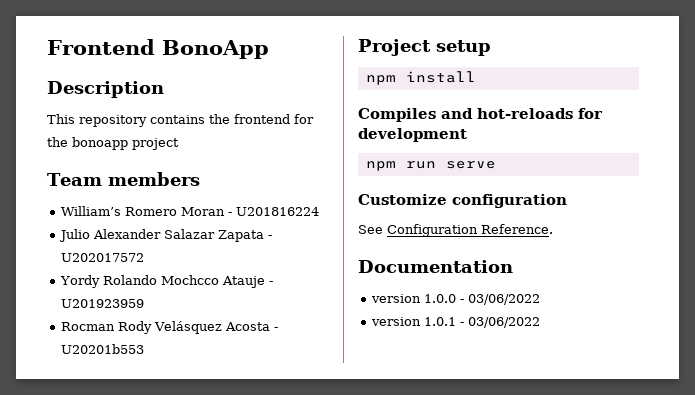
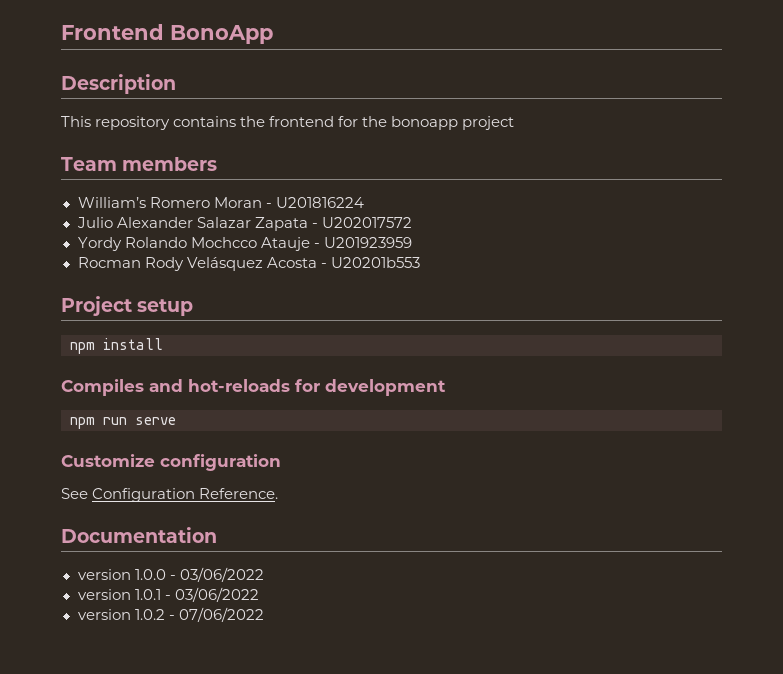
+ version 1.0.2 - 07/06/2022

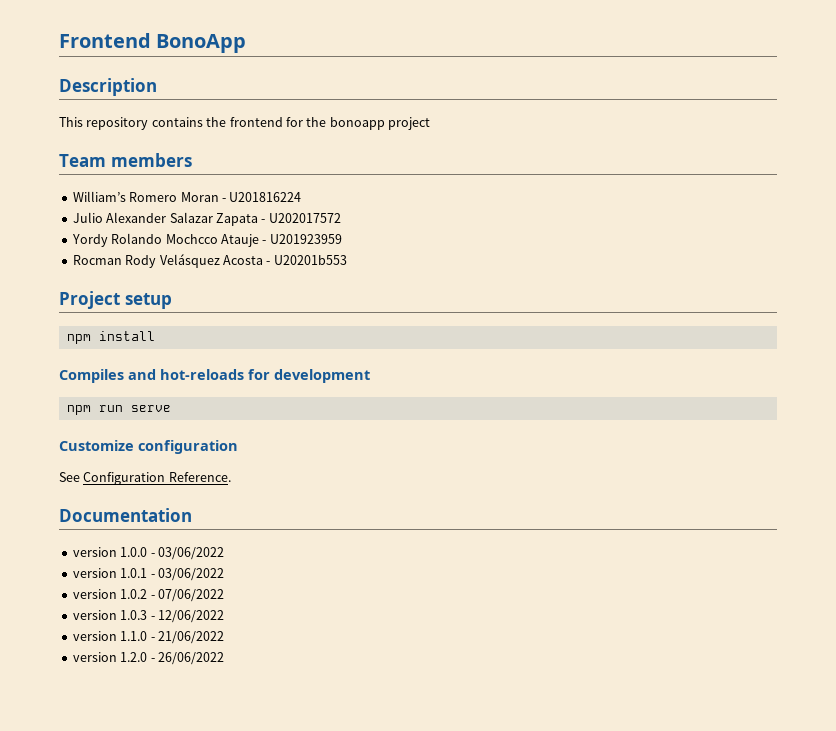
+ version 1.0.3 - 12/06/2022
+ version 1.1.0 - 21/06/2022
+ version 1.2.0 - 26/06/2022

